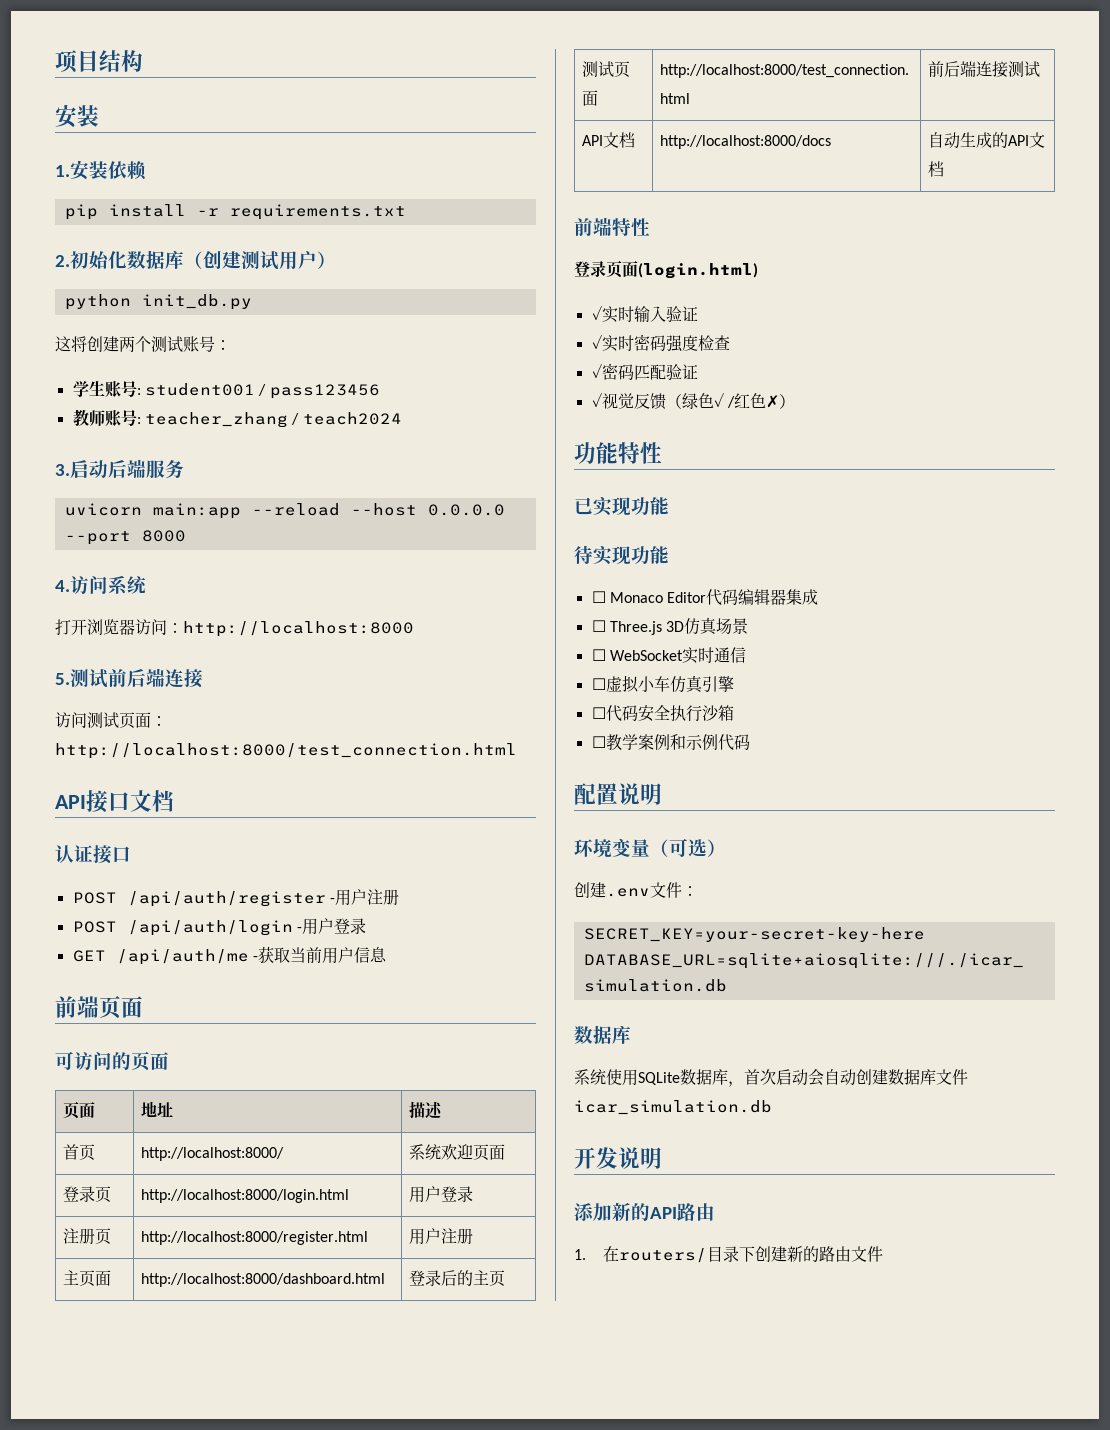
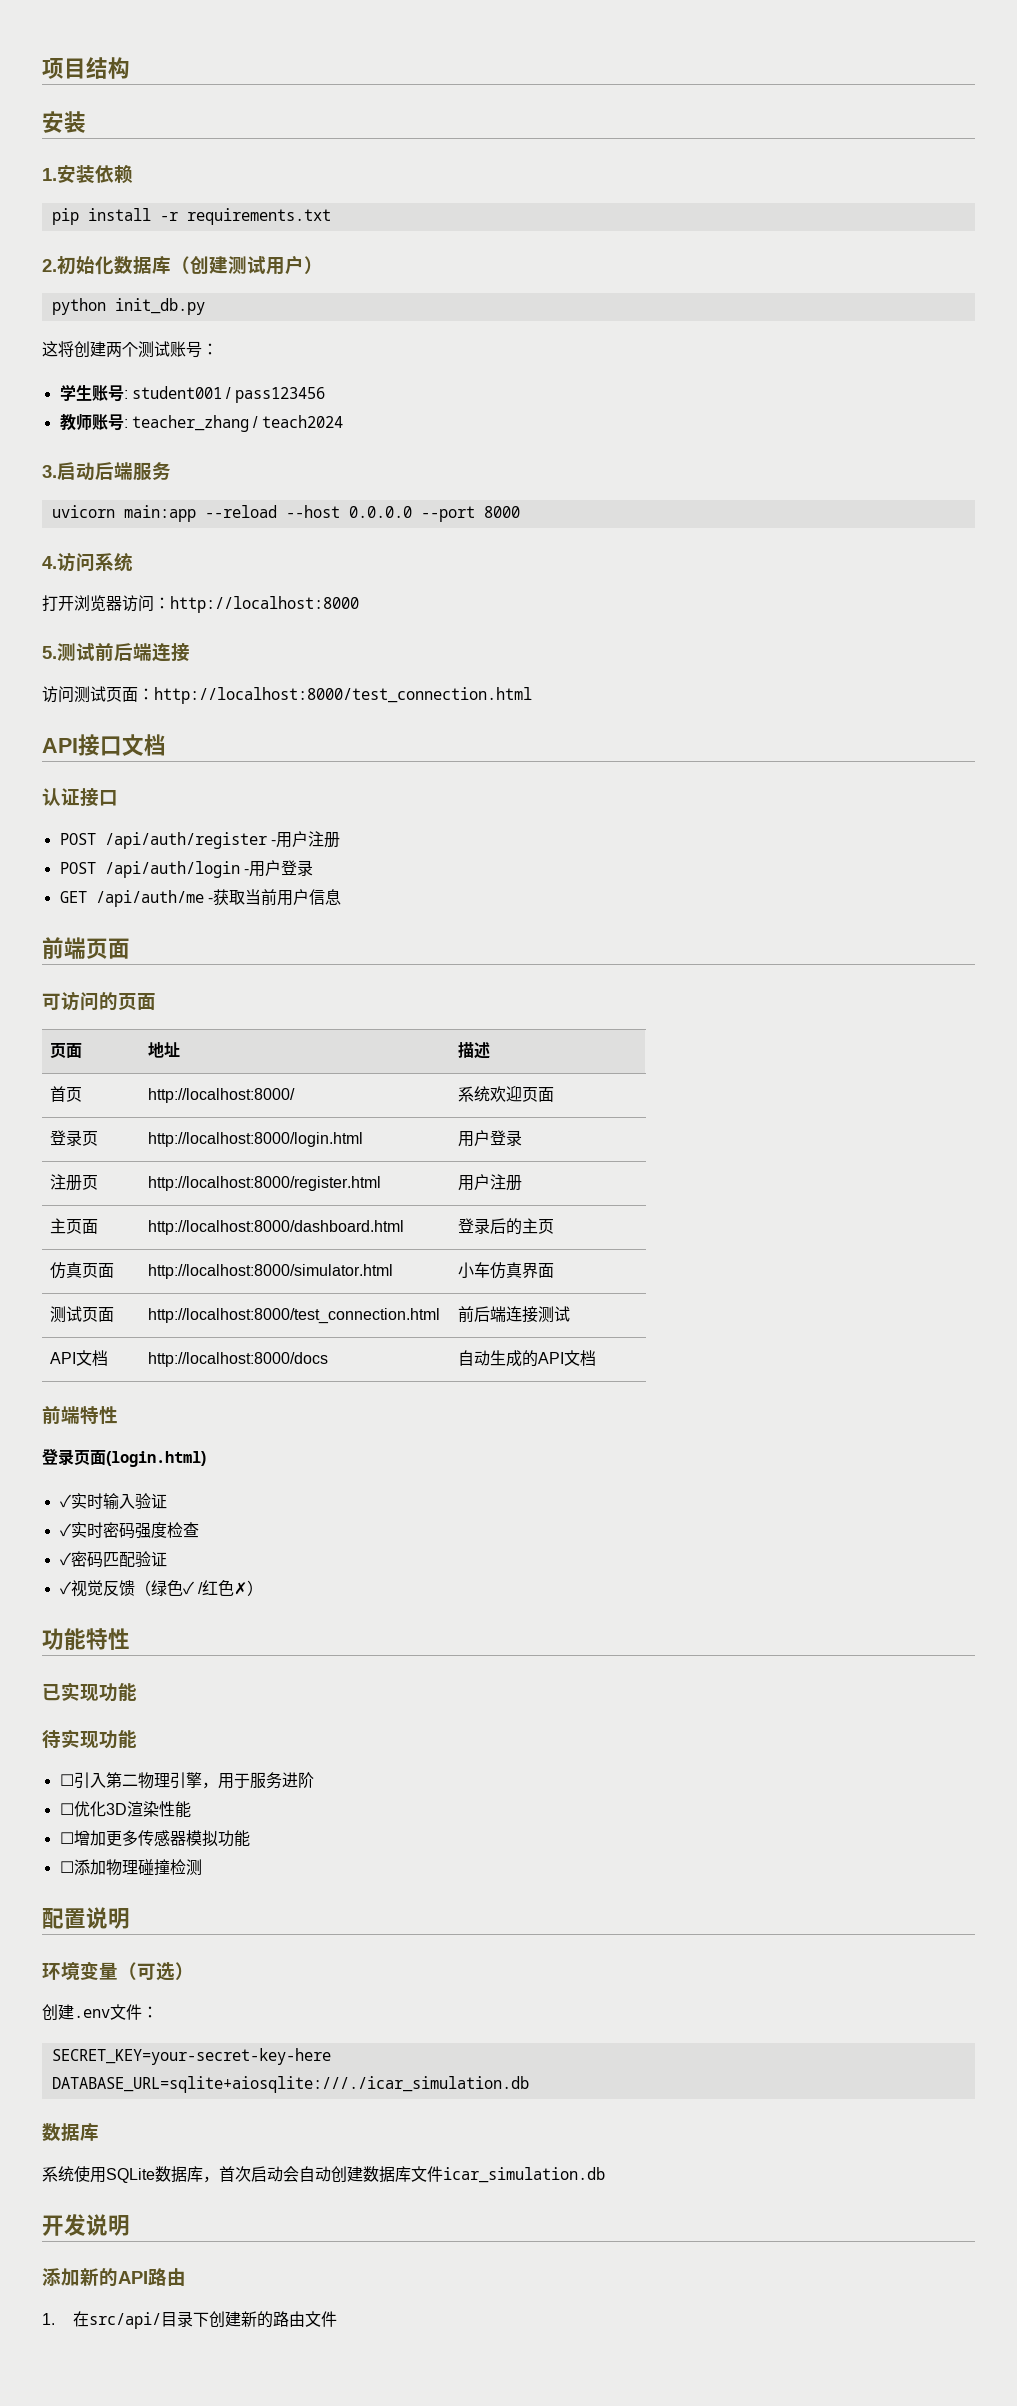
+ 仿真页面 | http://localhost:8000/simulator.html | 小车仿真界面
- ☐ Monaco Editor代码编辑器集成
- ☐ Three.js 3D仿真场景
- ☐ WebSocket实时通信
- ☐虚拟小车仿真引擎
- ☐代码安全执行沙箱
- ☐教学案例和示例代码
+ ☐引入第二物理引擎，用于服务进阶
+ ☐优化3D渲染性能
+ ☐增加更多传感器模拟功能
+ ☐添加物理碰撞检测
- 1.在routers/目录下创建新的路由文件
+ 1.在src/api/目录下创建新的路由文件

